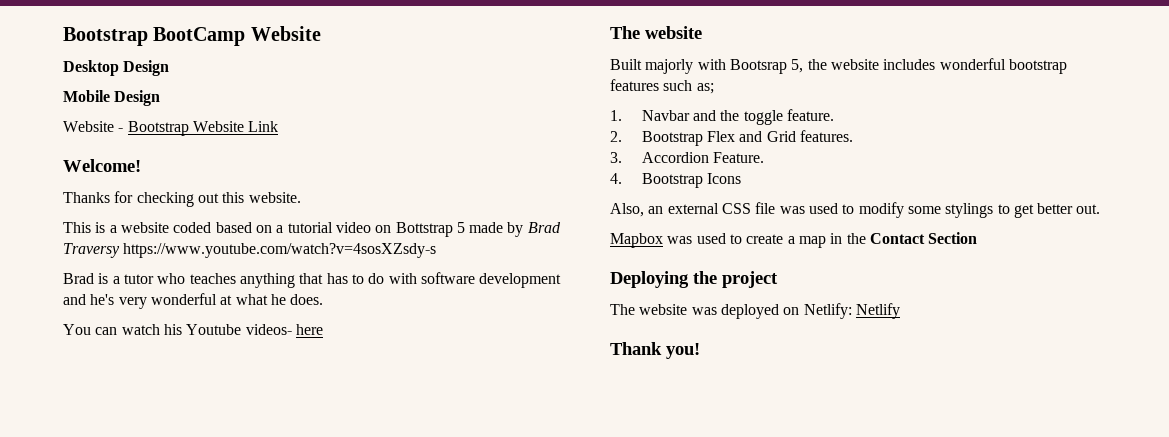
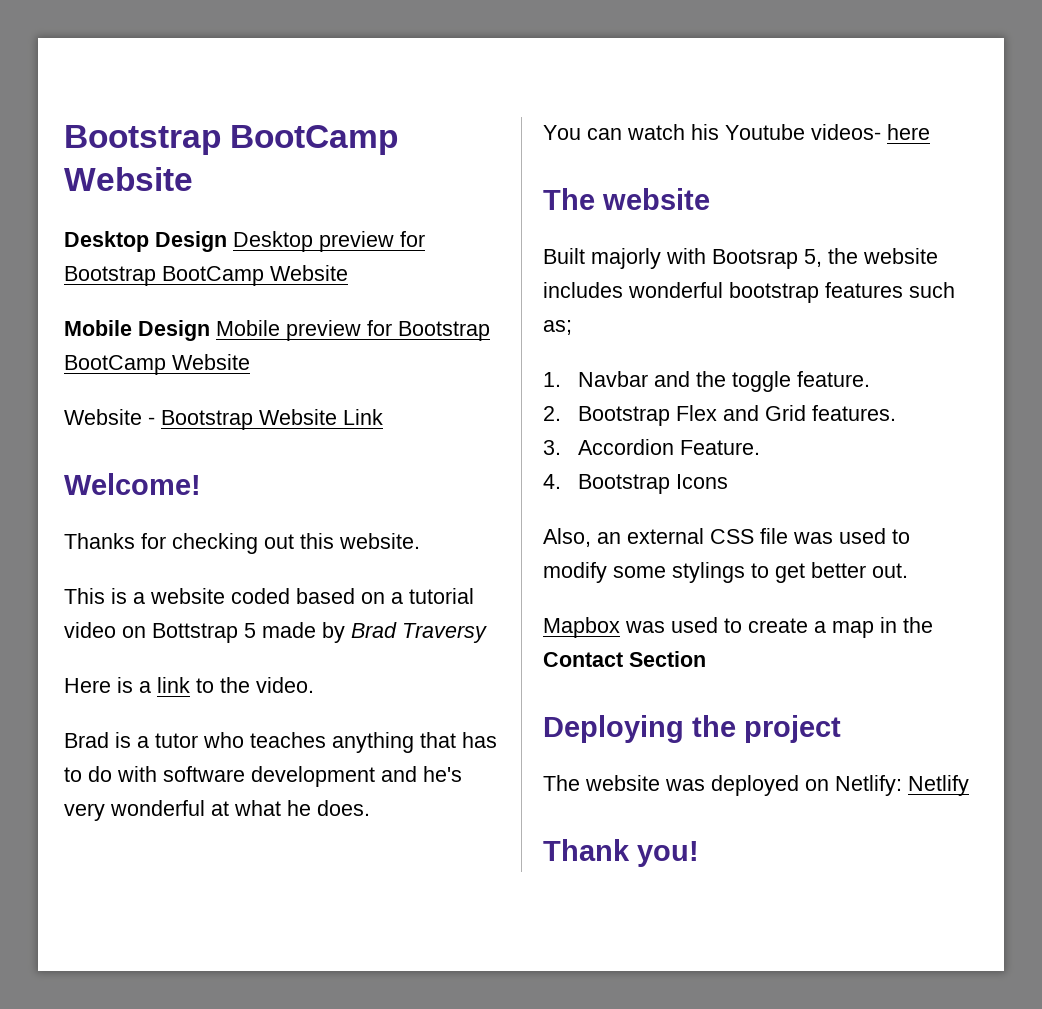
- Desktop Design
- Mobile Design
+ Desktop Design Desktop preview for Bootstrap BootCamp Website
+ Mobile Design Mobile preview for Bootstrap BootCamp Website
- This is a website coded based on a tutorial video on Bottstrap 5 made by Brad Traversy https://www.youtube.com/watch?v=4sosXZsdy-s
+ This is a website coded based on a tutorial video on Bottstrap 5 made by Brad Traversy
+ Here is a link to the video.

